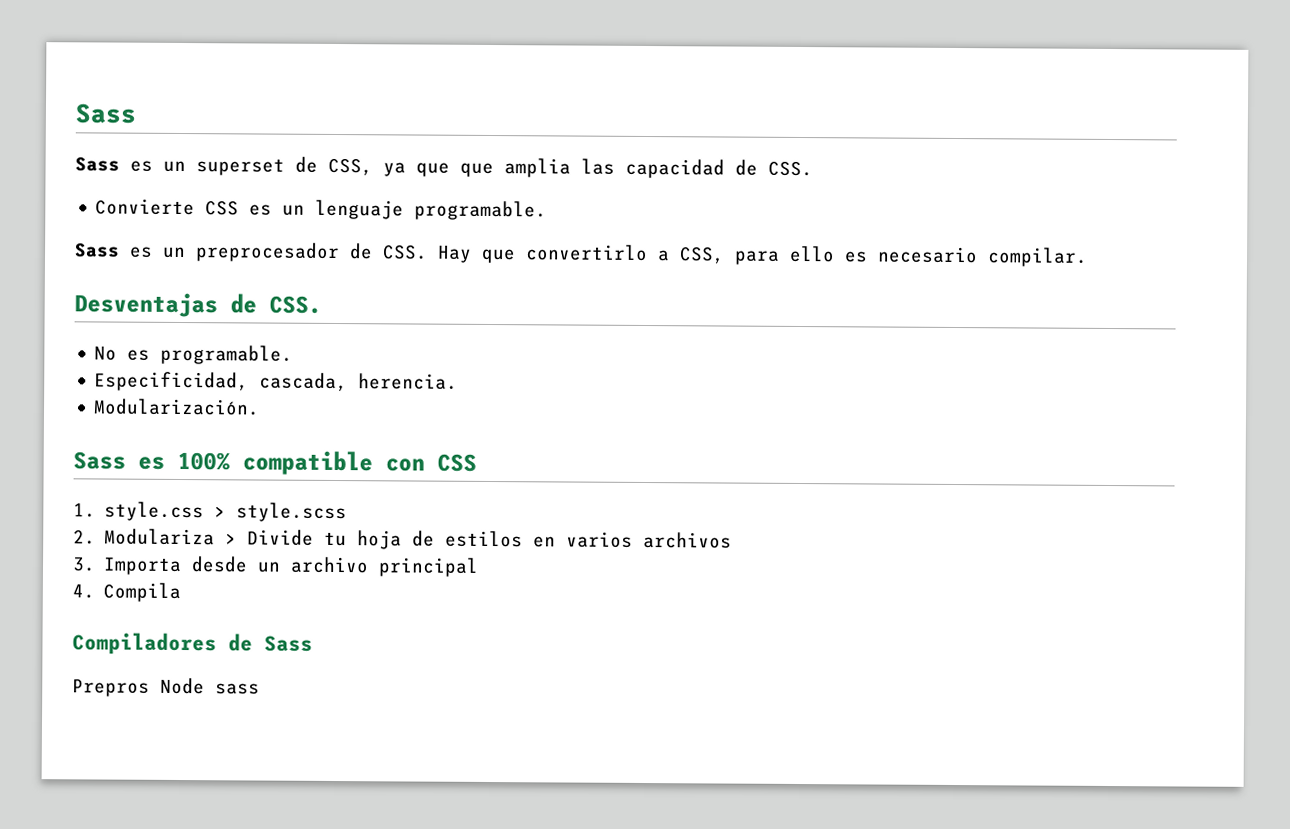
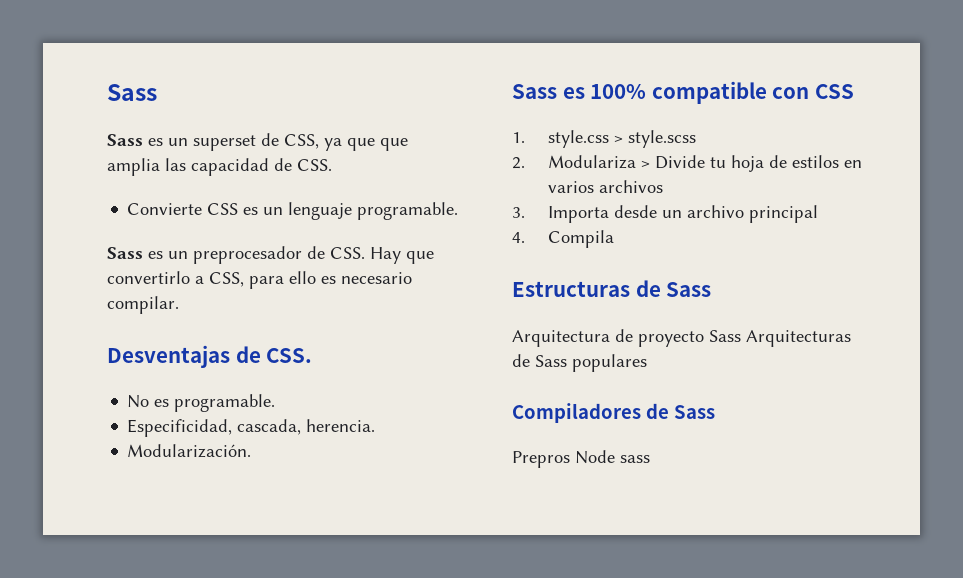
+ Estructuras de Sass
+ Arquitectura de proyecto Sass Arquitecturas de Sass populares

